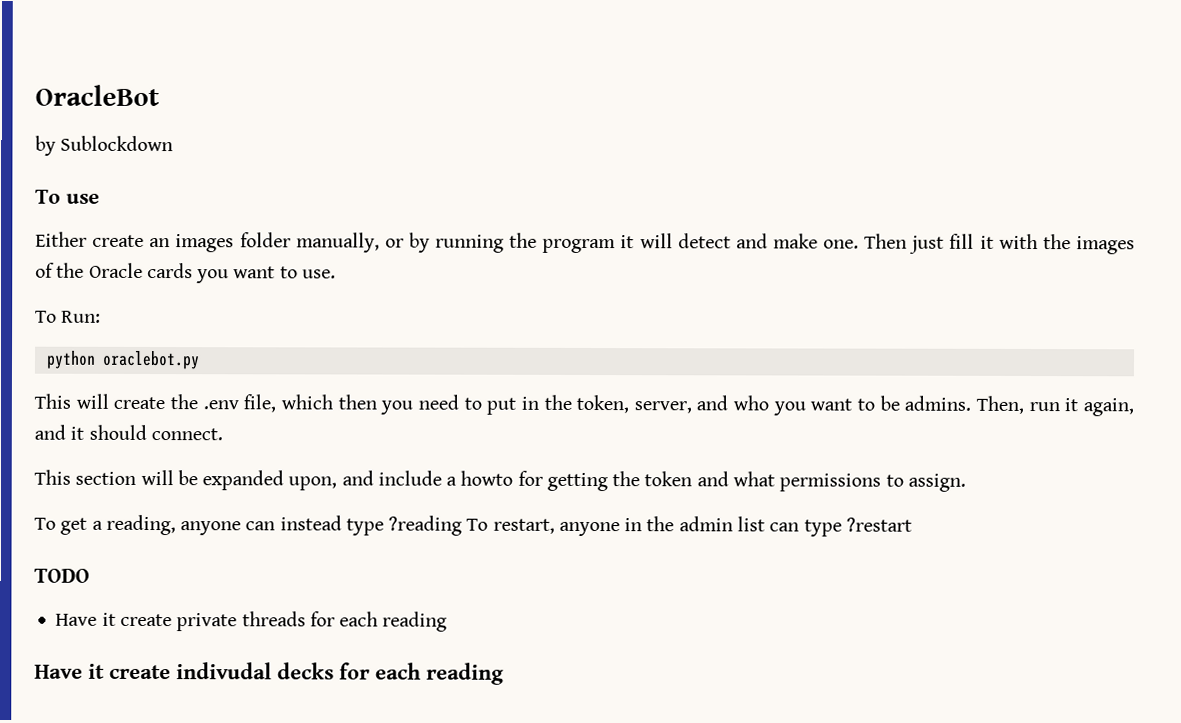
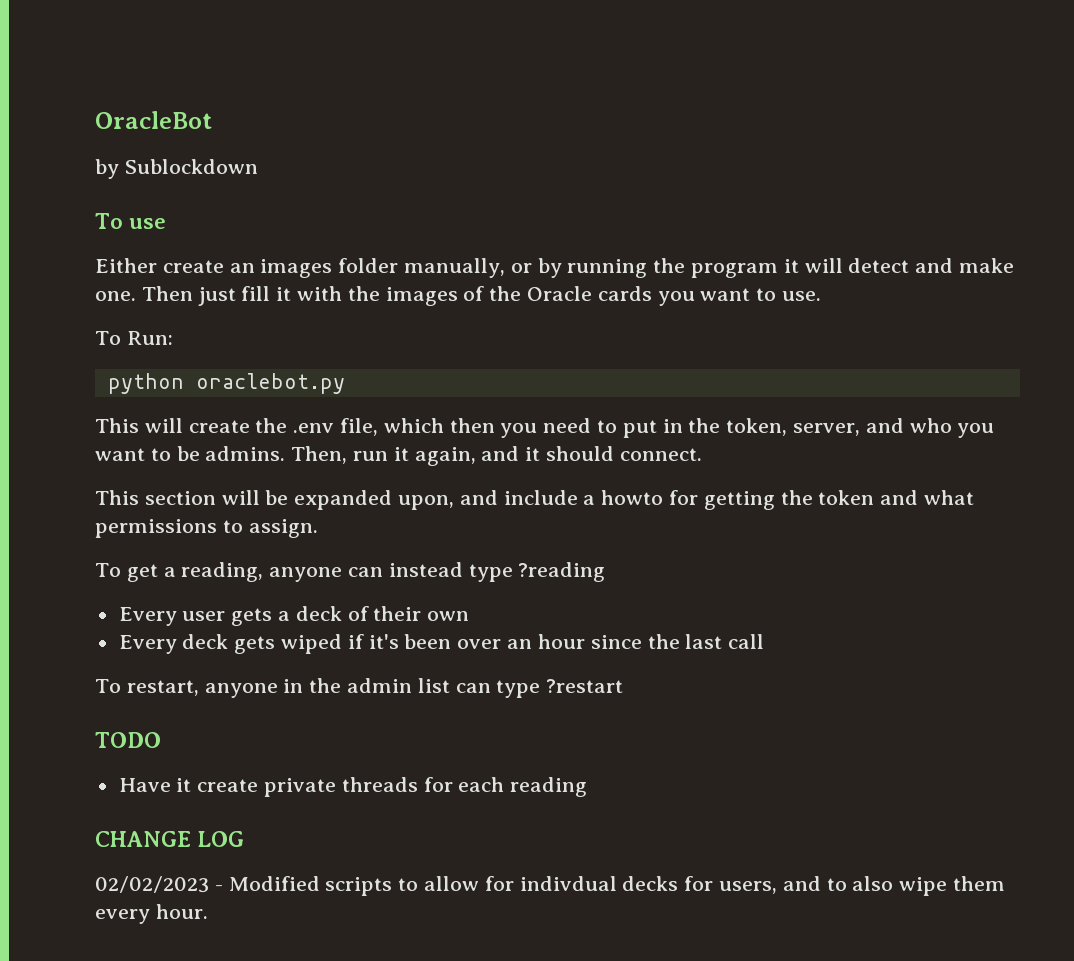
- To get a reading, anyone can instead type ?reading To restart, anyone in the admin list can type ?restart
+ To get a reading, anyone can instead type ?reading
+ Every user gets a deck of their own
+ Every deck gets wiped if it's been over an hour since the last call
+ To restart, anyone in the admin list can type ?restart
- Have it create indivudal decks for each reading
+ CHANGE LOG
+ 02/02/2023 - Modified scripts to allow for indivdual decks for users, and to also wipe them every hour.

